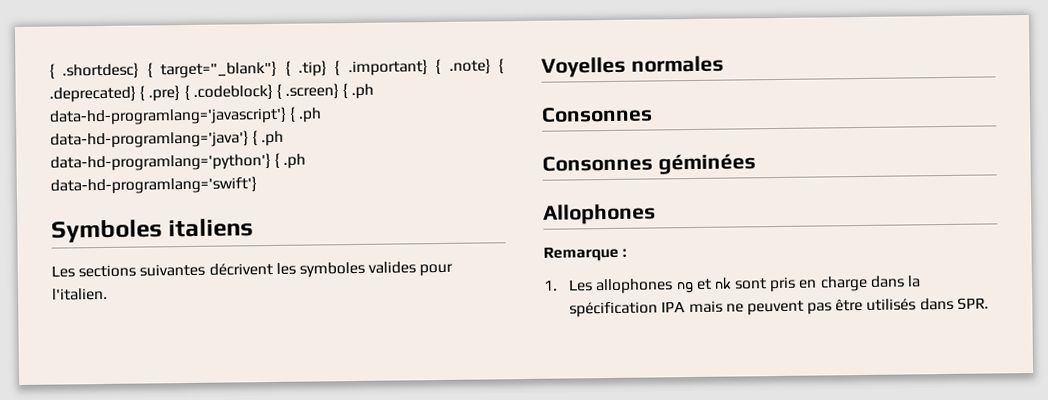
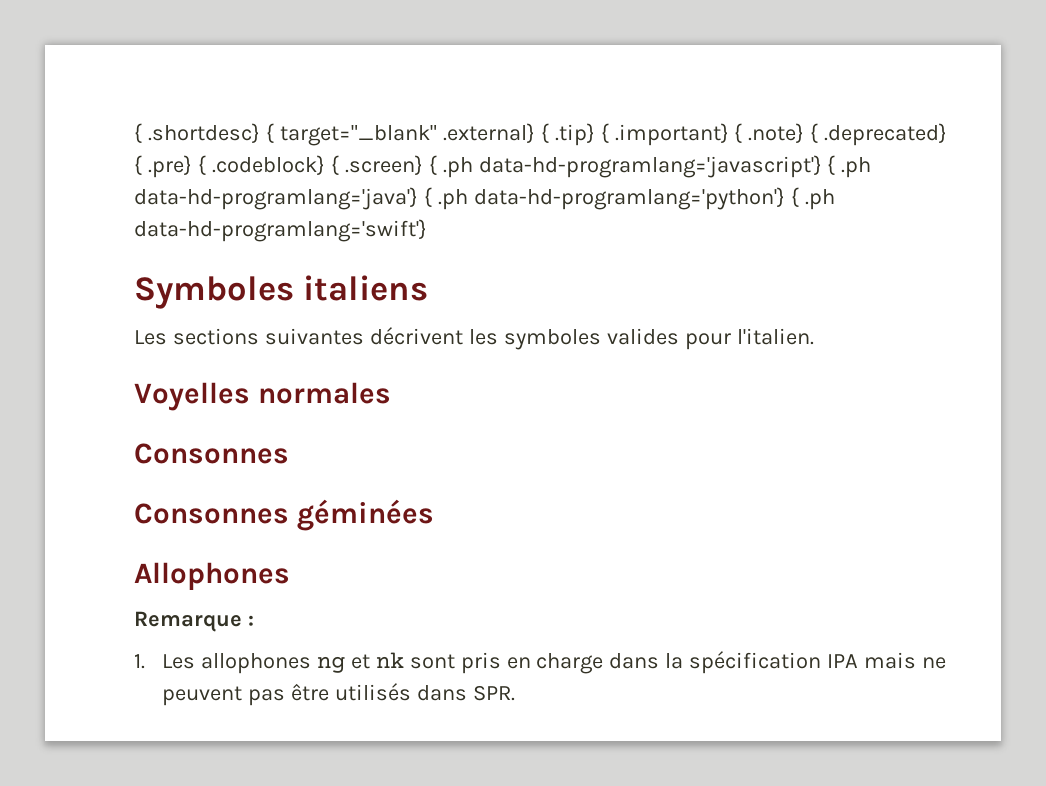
- { .shortdesc} { target="_blank"} { .tip} { .important} { .note} { .deprecated} { .pre} { .codeblock} { .screen} { .ph data-hd-programlang='javascript'} { .ph data-hd-programlang='java'} { .ph data-hd-programlang='python'} { .ph data-hd-programlang='swift'}
+ { .shortdesc} { target="_blank" .external} { .tip} { .important} { .note} { .deprecated} { .pre} { .codeblock} { .screen} { .ph data-hd-programlang='javascript'} { .ph data-hd-programlang='java'} { .ph data-hd-programlang='python'} { .ph data-hd-programlang='swift'}

